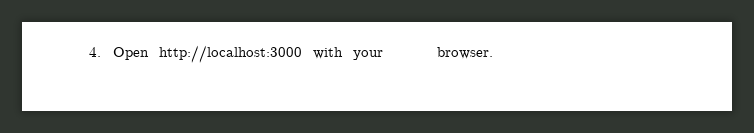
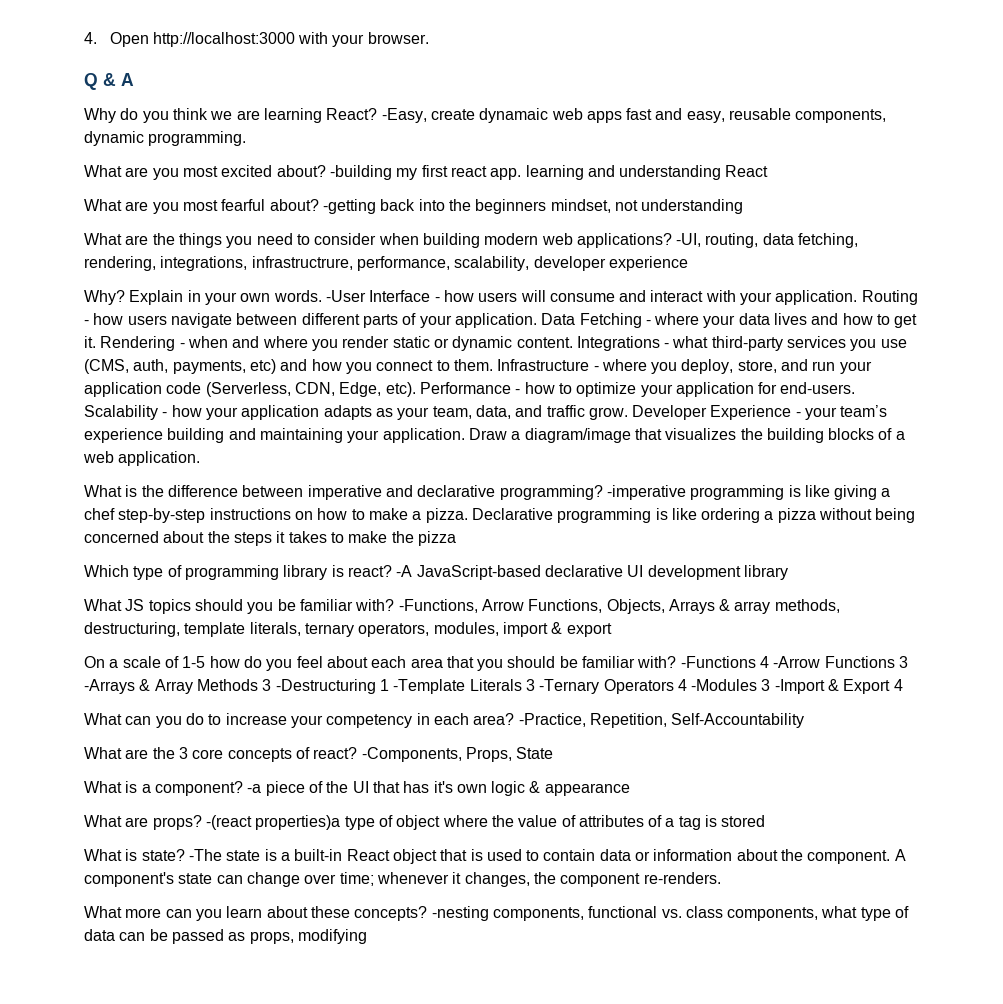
+ Q & A
+ Why do you think we are learning React? -Easy, create dynamaic web apps fast and easy, reusable components, dynamic programming.
+ What are you most excited about? -building my first react app. learning and understanding React
+ What are you most fearful about? -getting back into the beginners mindset, not understanding
+ What are the things you need to consider when building modern web applications? -UI, routing, data fetching, rendering, integrations, infrastructrure, performance, scalability, developer experience
+ Why? Explain in your own words. -User Interface - how users will consume and interact with your application. Routing - how users navigate between different parts of your application. Data Fetching - where your data lives and how to get it. Rendering - when and where you render static or dynamic content. Integrations - what third-party services you use (CMS, auth, payments, etc) and how you connect to them. Infrastructure - where you deploy, store, and run your application code (Serverless, CDN, Edge, etc). Performance - how to optimize your application for end-users. Scalability - how your application adapts as your team, data, and traffic grow. Developer Experience - your team’s experience building and maintaining your application. Draw a diagram/image that visualizes the building blocks of a web application.
+ What is the difference between imperative and declarative programming? -imperative programming is like giving a chef step-by-step instructions on how to make a pizza. Declarative programming is like ordering a pizza without being concerned about the steps it takes to make the pizza
+ Which type of programming library is react? -A JavaScript-based declarative UI development library
+ What JS topics should you be familiar with? -Functions, Arrow Functions, Objects, Arrays & array methods, destructuring, template literals, ternary operators, modules, import & export
+ On a scale of 1-5 how do you feel about each area that you should be familiar with? -Functions 4 -Arrow Functions 3 -Arrays & Array Methods 3 -Destructuring 1 -Template Literals 3 -Ternary Operators 4 -Modules 3 -Import & Export 4
+ What can you do to increase your competency in each area? -Practice, Repetition, Self-Accountability
+ What are the 3 core concepts of react? -Components, Props, State
+ What is a component? -a piece of the UI that has it's own logic & appearance
+ What are props? -(react properties)a type of object where the value of attributes of a tag is stored
+ What is state? -The state is a built-in React object that is used to contain data or information about the component. A component's state can change over time; whenever it changes, the component re-renders.
+ What more can you learn about these concepts? -nesting components, functional vs. class components, what type of data can be passed as props, modifying

